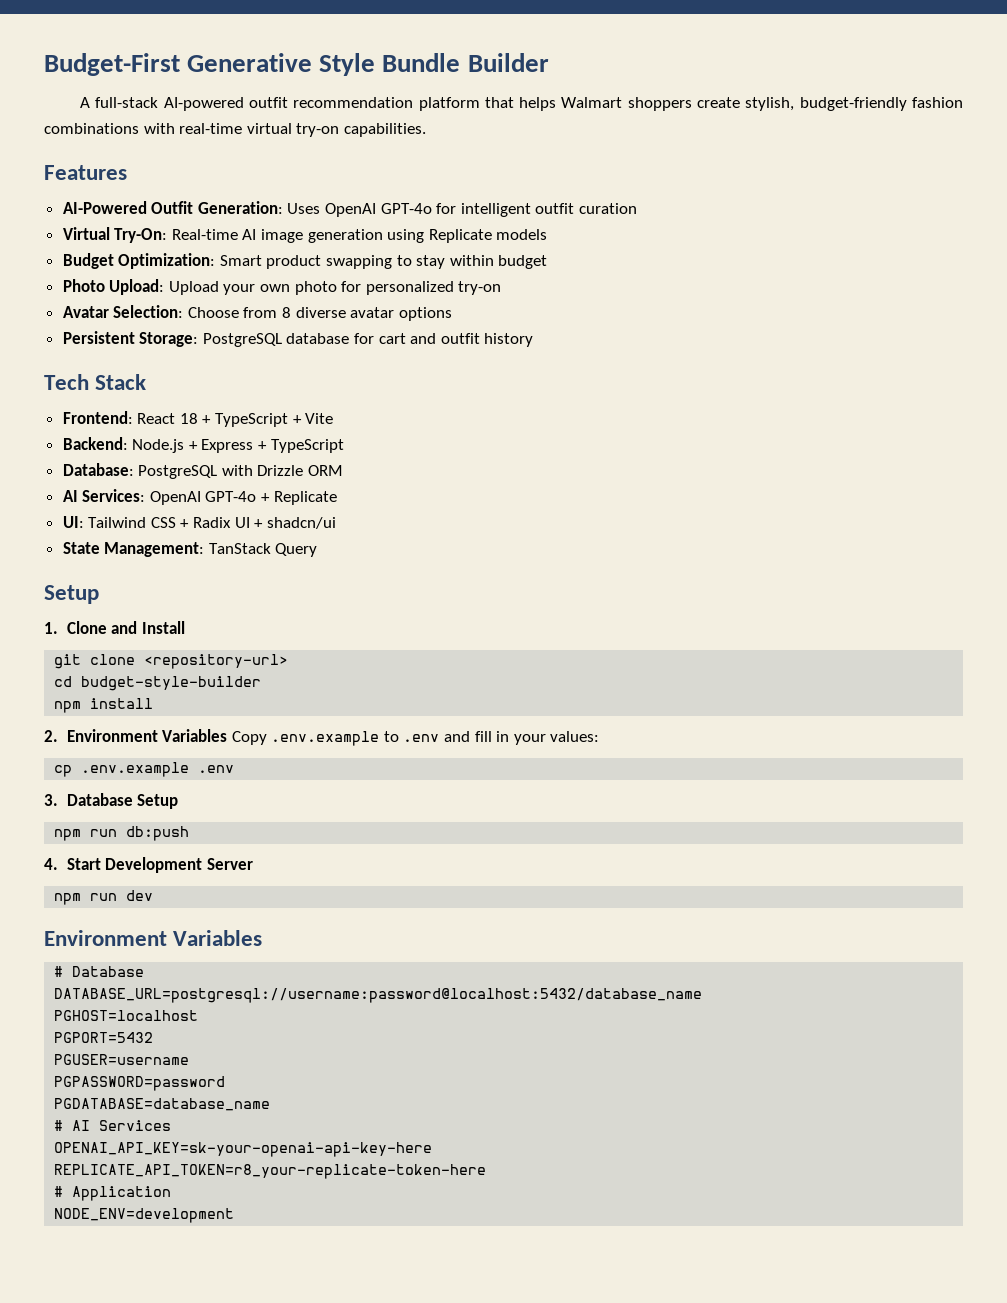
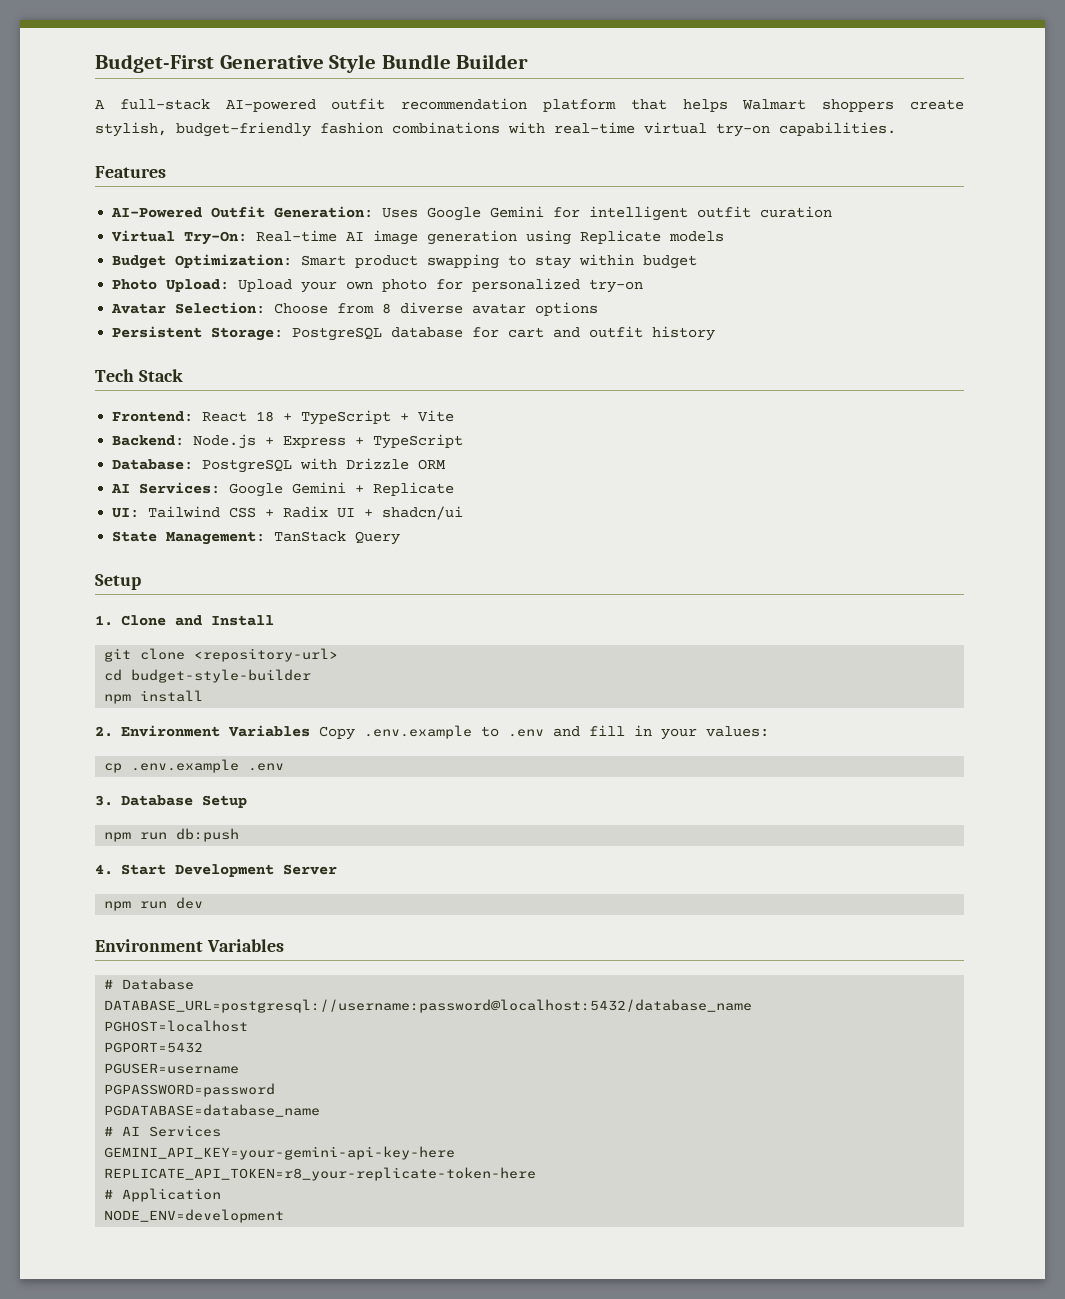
- AI-Powered Outfit Generation: Uses OpenAI GPT-4o for intelligent outfit curation
+ AI-Powered Outfit Generation: Uses Google Gemini for intelligent outfit curation
- AI Services: OpenAI GPT-4o + Replicate
+ AI Services: Google Gemini + Replicate
- OPENAI_API_KEY=sk-your-openai-api-key-here
+ GEMINI_API_KEY=your-gemini-api-key-here

